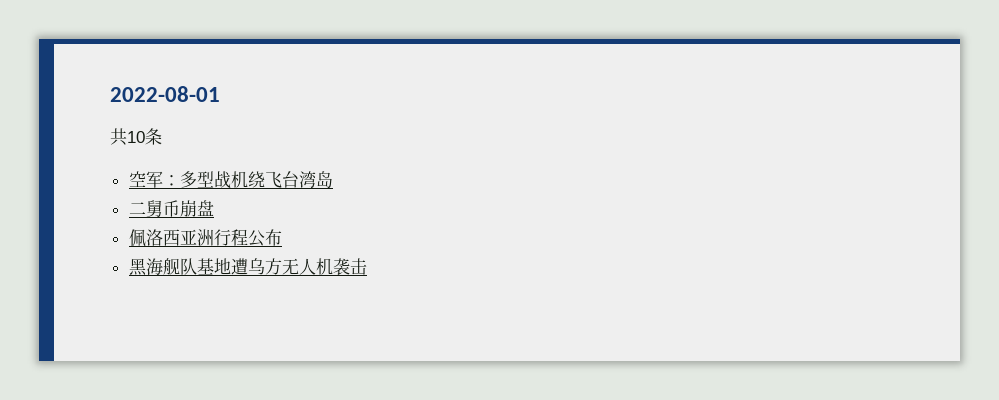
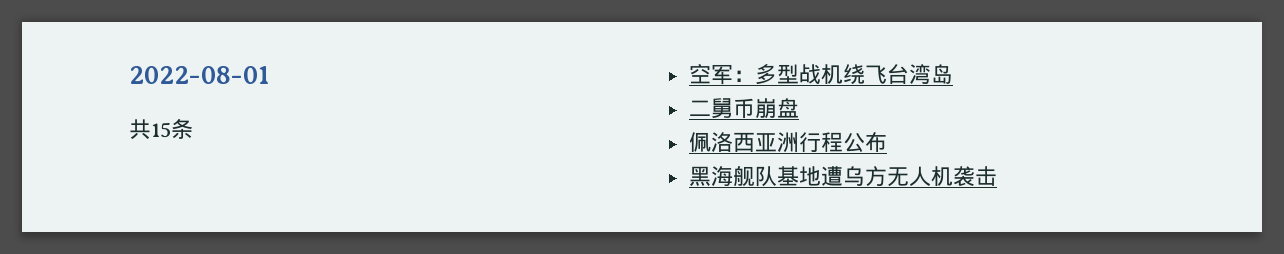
- 共10条
+ 共15条

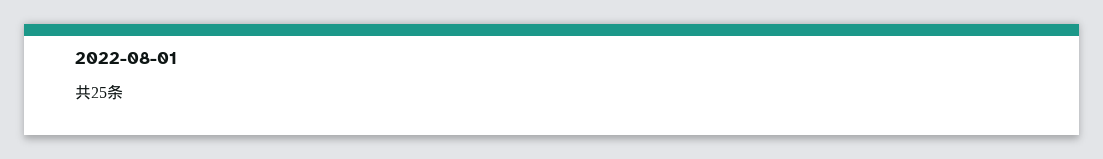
- 共15条
+ 共25条
- 空军：多型战机绕飞台湾岛
- 二舅币崩盘
- 佩洛西亚洲行程公布
- 黑海舰队基地遭乌方无人机袭击

